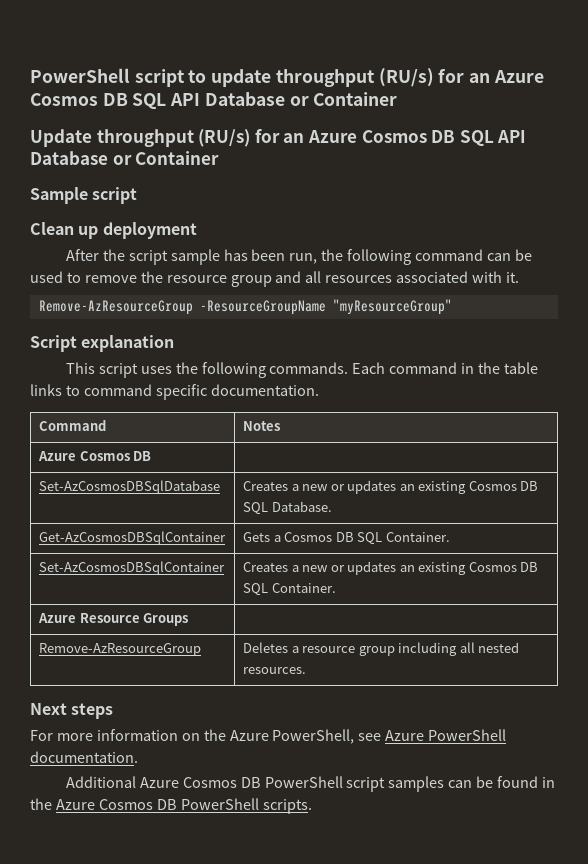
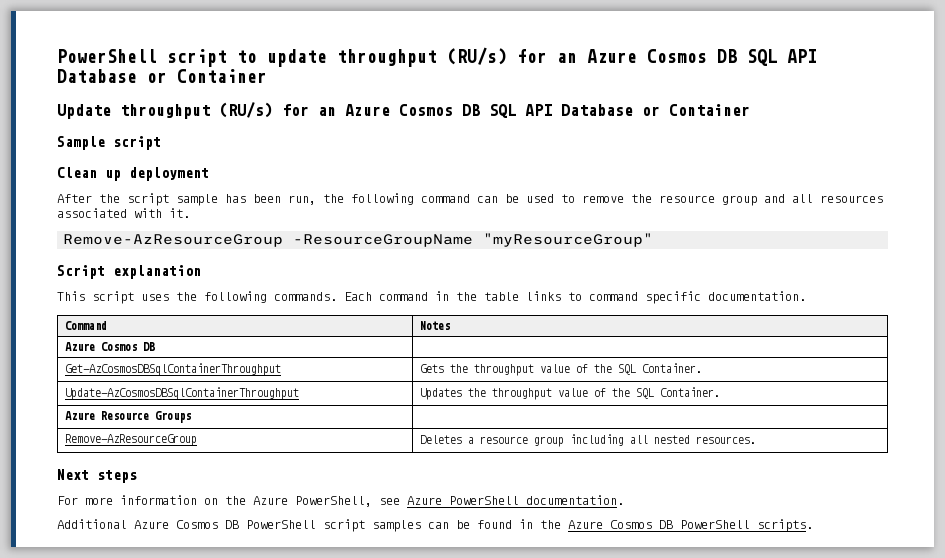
- Set-AzCosmosDBSqlDatabase | Creates a new or updates an existing Cosmos DB SQL Database.
- Get-AzCosmosDBSqlContainer | Gets a Cosmos DB SQL Container.
- Set-AzCosmosDBSqlContainer | Creates a new or updates an existing Cosmos DB SQL Container.
+ Get-AzCosmosDBSqlContainerThroughput | Gets the throughput value of the SQL Container.
+ Update-AzCosmosDBSqlContainerThroughput | Updates the throughput value of the SQL Container.

